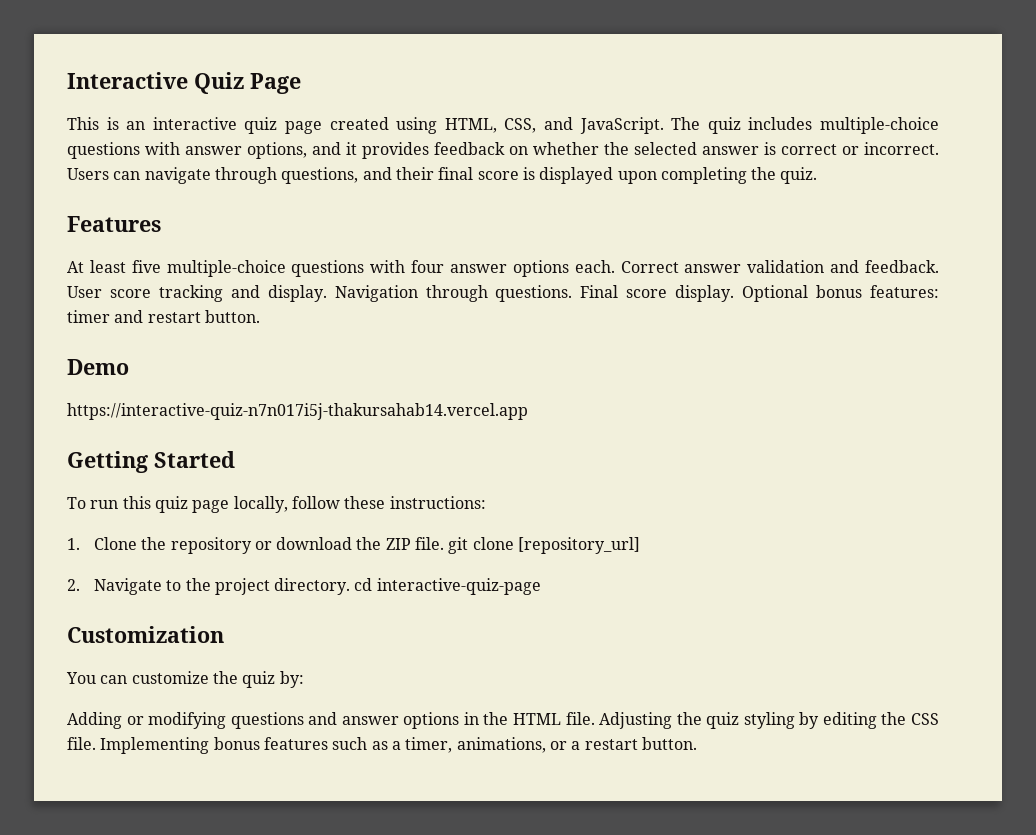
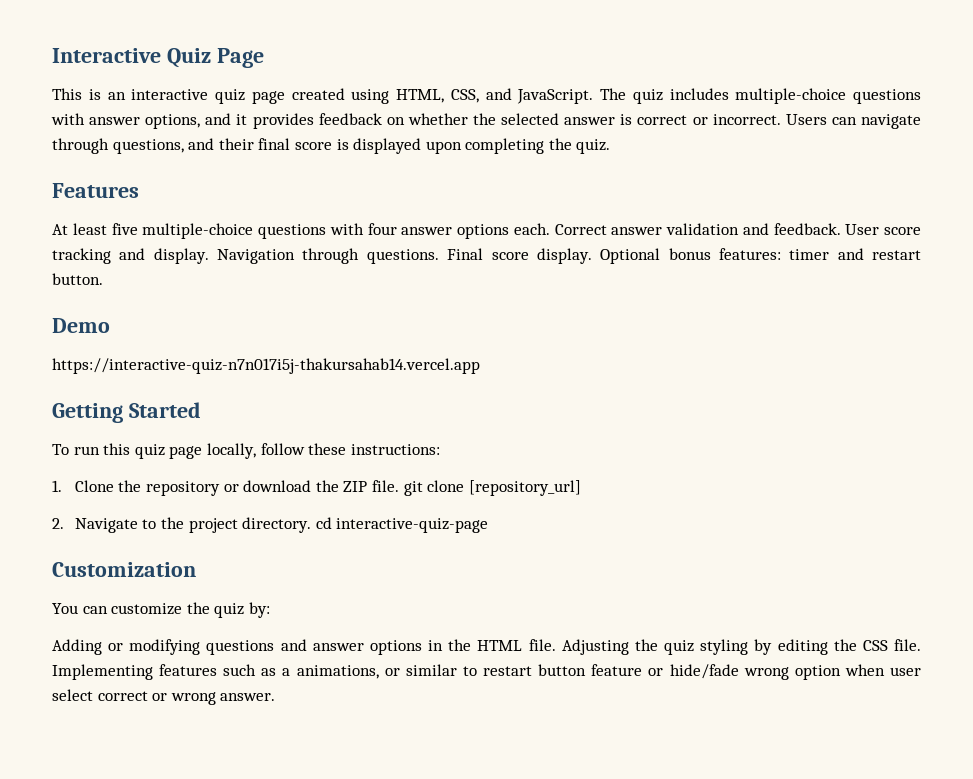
- Implementing bonus features such as a timer, animations, or a restart button.
+ Implementing features such as a animations, or similar to restart button feature or hide/fade wrong option when user select correct or wrong answer.

